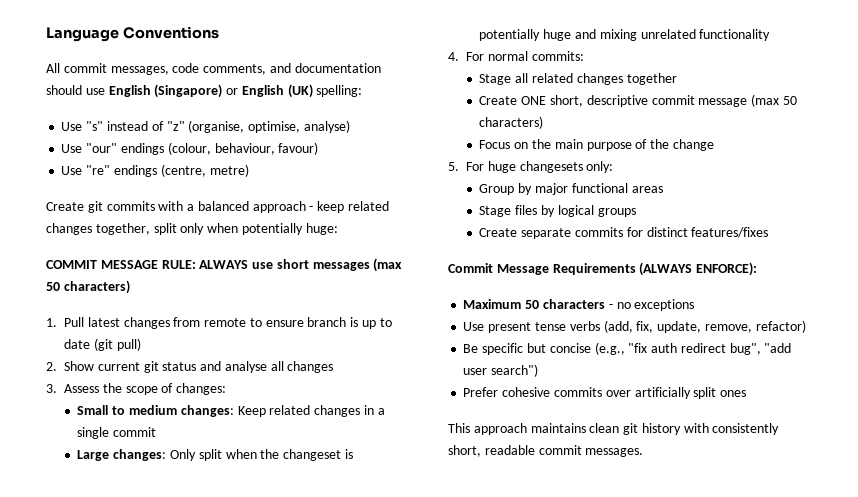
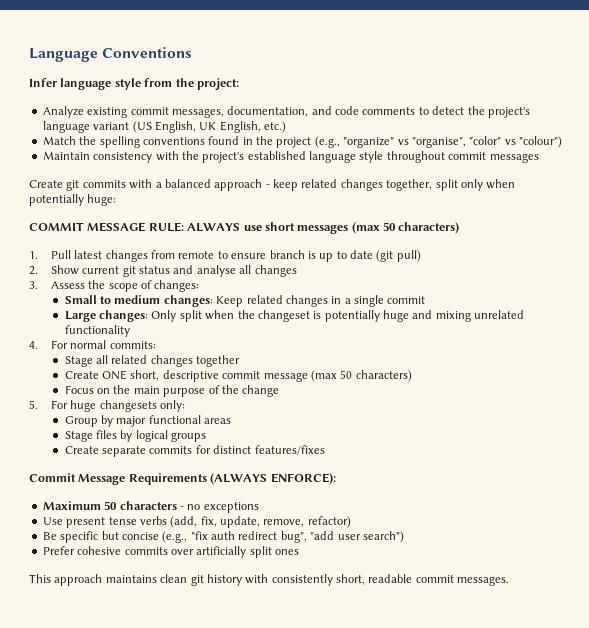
- All commit messages, code comments, and documentation should use English (Singapore) or English (UK) spelling:
- Use "s" instead of "z" (organise, optimise, analyse)
- Use "our" endings (colour, behaviour, favour)
- Use "re" endings (centre, metre)
+ Infer language style from the project:
+ Analyze existing commit messages, documentation, and code comments to detect the project's language variant (US English, UK English, etc.)
+ Match the spelling conventions found in the project (e.g., "organize" vs "organise", "color" vs "colour")
+ Maintain consistency with the project's established language style throughout commit messages

